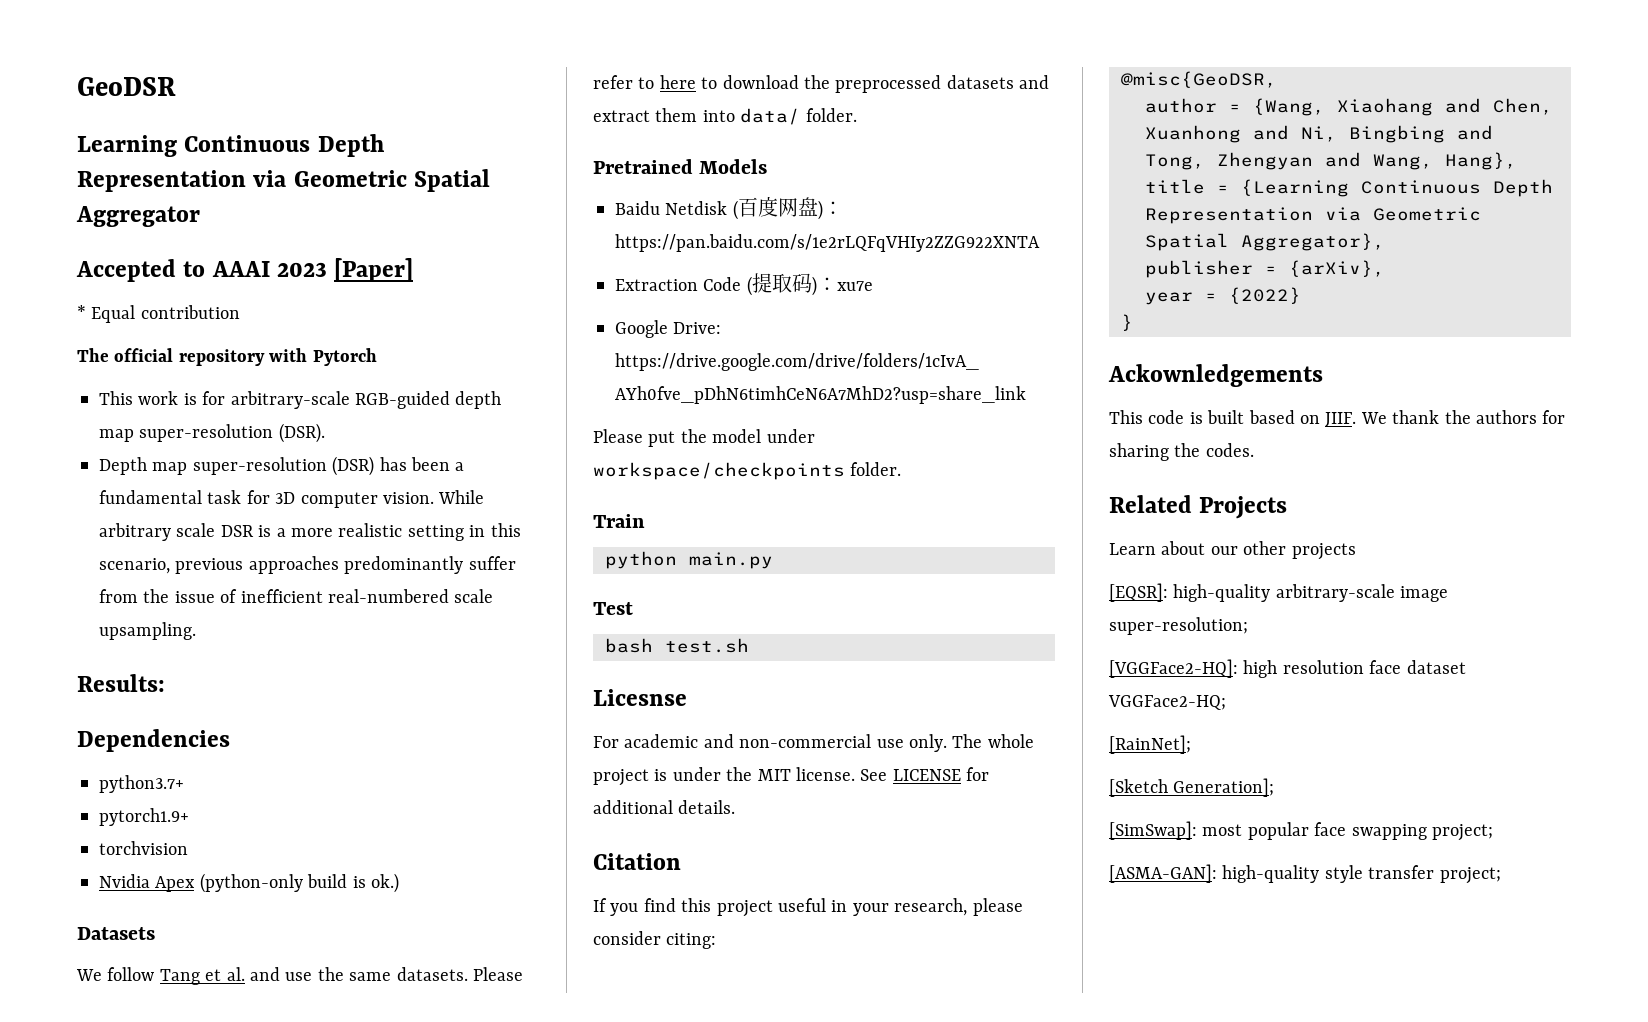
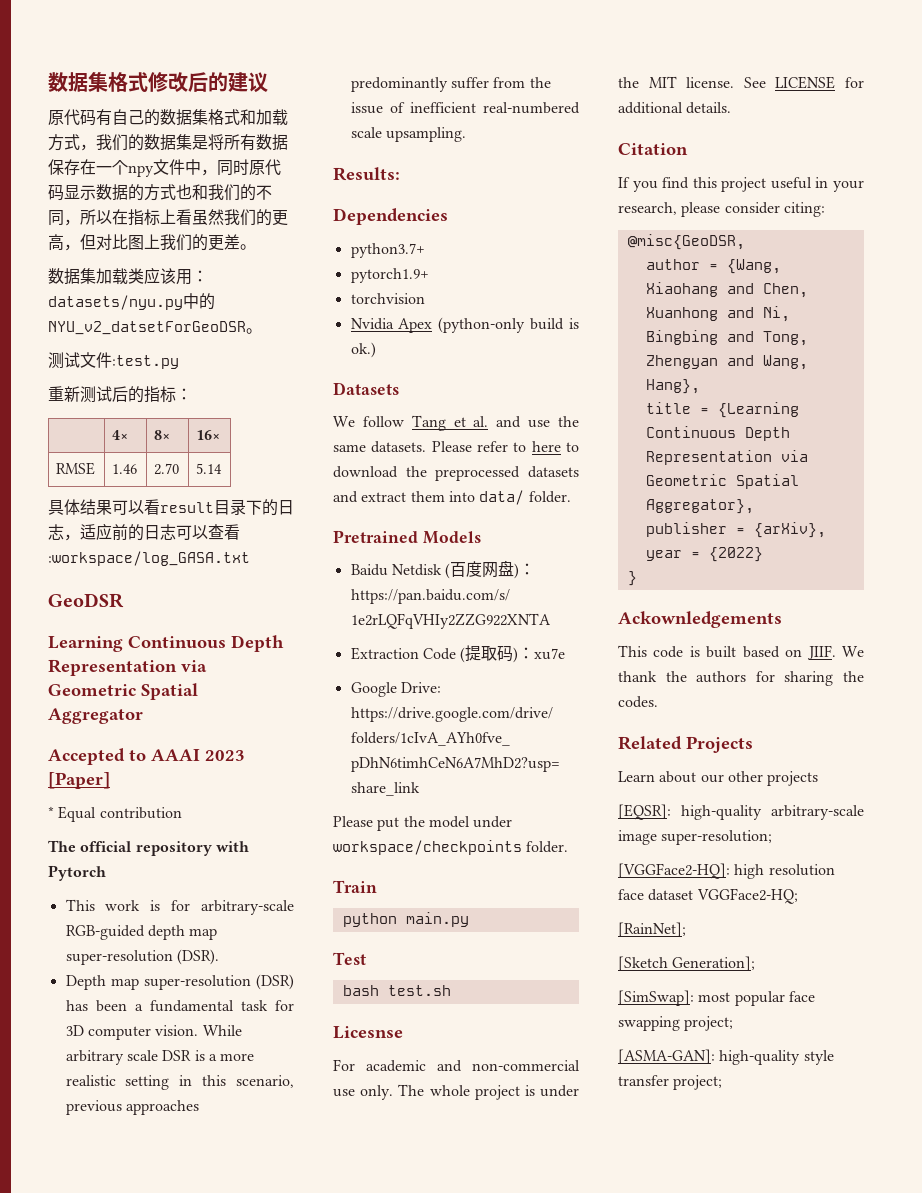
+ 数据集格式修改后的建议
+ 原代码有自己的数据集格式和加载方式，我们的数据集是将所有数据保存在一个npy文件中，同时原代码显示数据的方式也和我们的不同，所以在指标上看虽然我们的更高，但对比图上我们的更差。
+ 数据集加载类应该用：datasets/nyu.py中的NYU_v2_datsetForGeoDSR。
+ 测试文件:test.py
+ 重新测试后的指标：
+ | 4× | 8× | 16×
+ RMSE | 1.46 | 2.70 | 5.14
+ 具体结果可以看result目录下的日志，适应前的日志可以查看:workspace/log_GASA.txt

